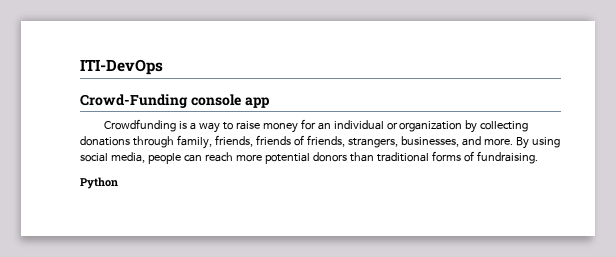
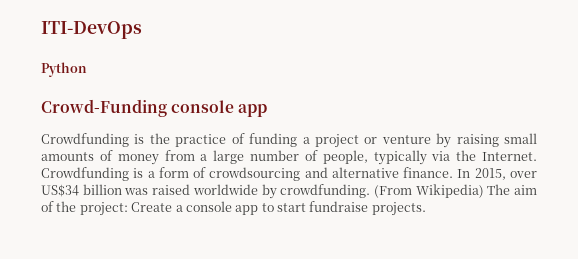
+ Python
- Crowdfunding is a way to raise money for an individual or organization by collecting donations through family, friends, friends of friends, strangers, businesses, and more. By using social media, people can reach more potential donors than traditional forms of fundraising.
- Python
+ Crowdfunding is the practice of funding a project or venture by raising small amounts of money from a large number of people, typically via the Internet. Crowdfunding is a form of crowdsourcing and alternative finance. In 2015, over US$34 billion was raised worldwide by crowdfunding. (From Wikipedia) The aim of the project: Create a console app to start fundraise projects.

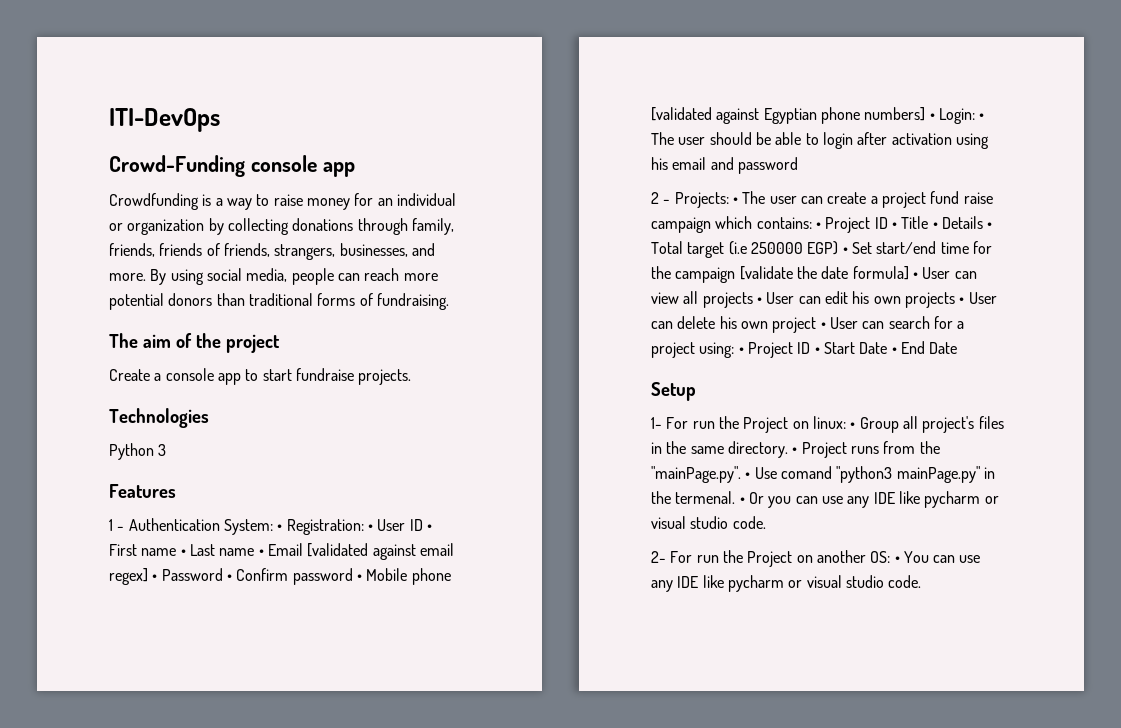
- Python
- Crowdfunding is the practice of funding a project or venture by raising small amounts of money from a large number of people, typically via the Internet. Crowdfunding is a form of crowdsourcing and alternative finance. In 2015, over US$34 billion was raised worldwide by crowdfunding. (From Wikipedia) The aim of the project: Create a console app to start fundraise projects.
+ Crowdfunding is a way to raise money for an individual or organization by collecting donations through family, friends, friends of friends, strangers, businesses, and more. By using social media, people can reach more potential donors than traditional forms of fundraising.
+ The aim of the project
+ Create a console app to start fundraise projects.
+ Technologies
+ Python 3
+ Features
+ 1 - Authentication System: • Registration: • User ID • First name • Last name • Email [validated against email regex] • Password • Confirm password • Mobile phone [validated against Egyptian phone numbers] • Login: • The user should be able to login after activation using his email and password
+ 2 - Projects: • The user can create a project fund raise campaign which contains: • Project ID • Title • Details • Total target (i.e 250000 EGP) • Set start/end time for the campaign [validate the date formula] • User can view all projects • User can edit his own projects • User can delete his own project • User can search for a project using: • Project ID • Start Date • End Date
+ Setup
+ 1- For run the Project on linux: • Group all project's files in the same directory. • Project runs from the "mainPage.py". • Use comand "python3 mainPage.py" in the termenal. • Or you can use any IDE like pycharm or visual studio code.
+ 2- For run the Project on another OS: • You can use any IDE like pycharm or visual studio code.

